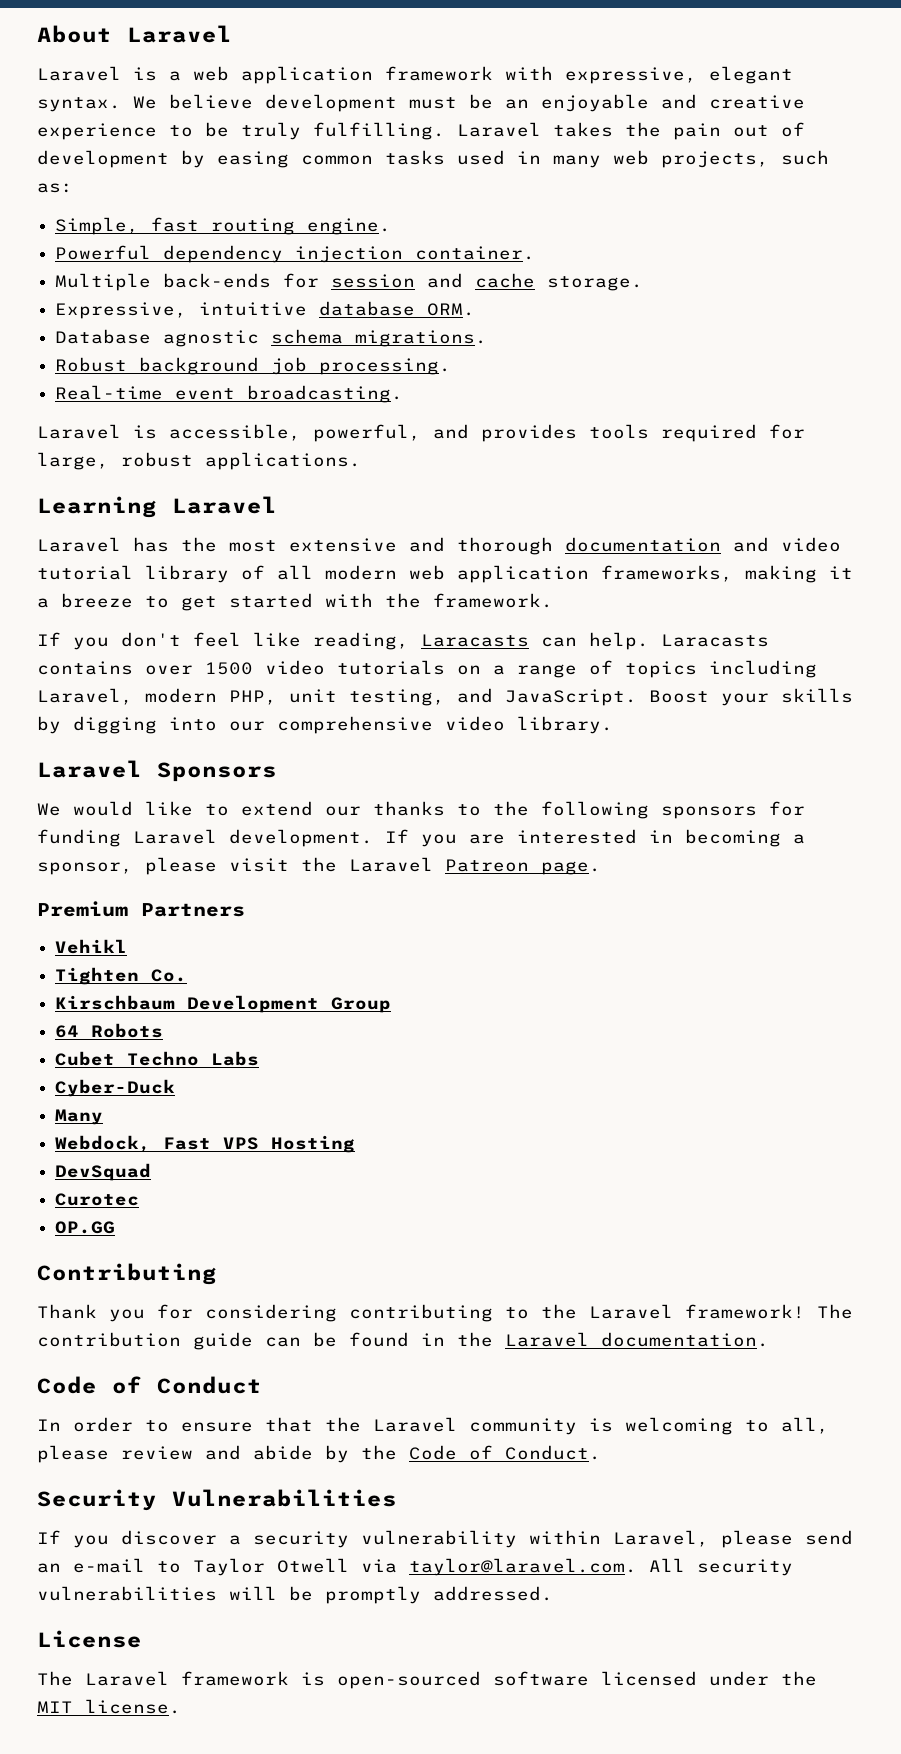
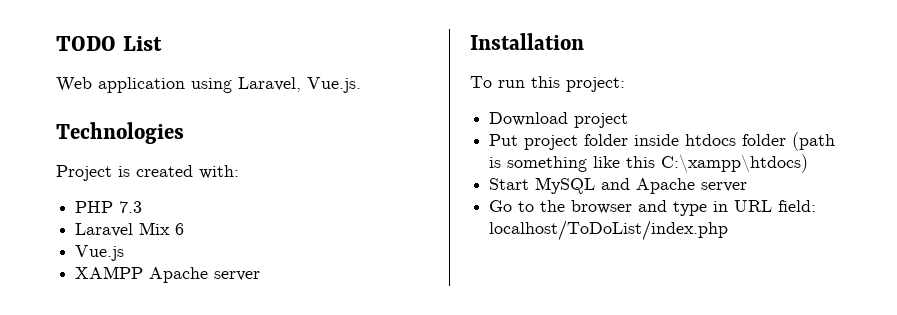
- About Laravel
- Laravel is a web application framework with expressive, elegant syntax. We believe development must be an enjoyable and creative experience to be truly fulfilling. Laravel takes the pain out of development by easing common tasks used in many web projects, such as:
- Simple, fast routing engine.
- Powerful dependency injection container.
- Multiple back-ends for session and cache storage.
- Expressive, intuitive database ORM.
- Database agnostic schema migrations.
- Robust background job processing.
- Real-time event broadcasting.
- Laravel is accessible, powerful, and provides tools required for large, robust applications.
- Learning Laravel
- Laravel has the most extensive and thorough documentation and video tutorial library of all modern web application frameworks, making it a breeze to get started with the framework.
- If you don't feel like reading, Laracasts can help. Laracasts contains over 1500 video tutorials on a range of topics including Laravel, modern PHP, unit testing, and JavaScript. Boost your skills by digging into our comprehensive video library.
- Laravel Sponsors
- We would like to extend our thanks to the following sponsors for funding Laravel development. If you are interested in becoming a sponsor, please visit the Laravel Patreon page.
- Premium Partners
- Vehikl
- Tighten Co.
- Kirschbaum Development Group
- 64 Robots
- Cubet Techno Labs
- Cyber-Duck
- Many
- Webdock, Fast VPS Hosting
- DevSquad
- Curotec
- OP.GG
- Contributing
- Thank you for considering contributing to the Laravel framework! The contribution guide can be found in the Laravel documentation.
- Code of Conduct
- In order to ensure that the Laravel community is welcoming to all, please review and abide by the Code of Conduct.
- Security Vulnerabilities
- If you discover a security vulnerability within Laravel, please send an e-mail to Taylor Otwell via taylor@laravel.com. All security vulnerabilities will be promptly addressed.
- License
- The Laravel framework is open-sourced software licensed under the MIT license.
+ TODO List
+ Web application using Laravel, Vue.js.
+ Technologies
+ Project is created with:
+ PHP 7.3
+ Laravel Mix 6
+ Vue.js
+ XAMPP Apache server
+ Installation
+ To run this project:
+ Download project
+ Put project folder inside htdocs folder (path is something like this C:\xampp\htdocs)
+ Start MySQL and Apache server
+ Go to the browser and type in URL field: localhost/ToDoList/index.php

